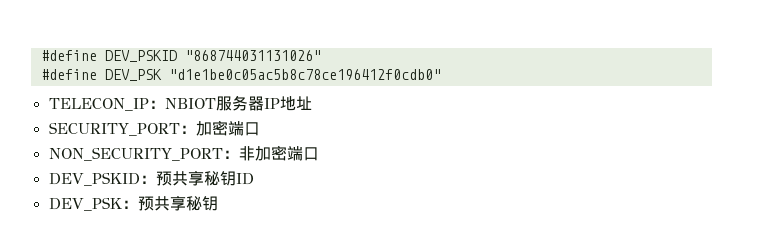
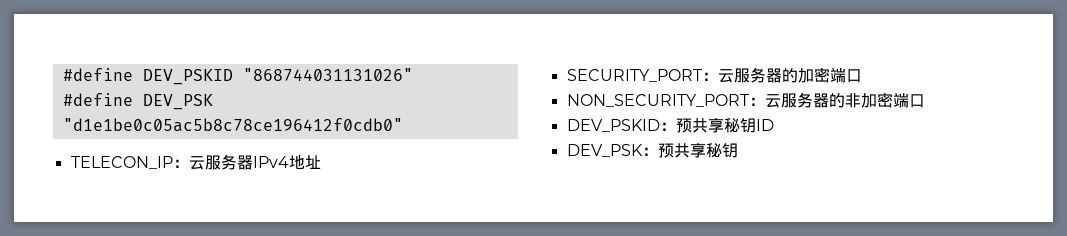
- TELECON_IP：NBIOT服务器IP地址
+ TELECON_IP：云服务器IPv4地址
- SECURITY_PORT：加密端口
+ SECURITY_PORT：云服务器的加密端口
- NON_SECURITY_PORT：非加密端口
+ NON_SECURITY_PORT：云服务器的非加密端口

